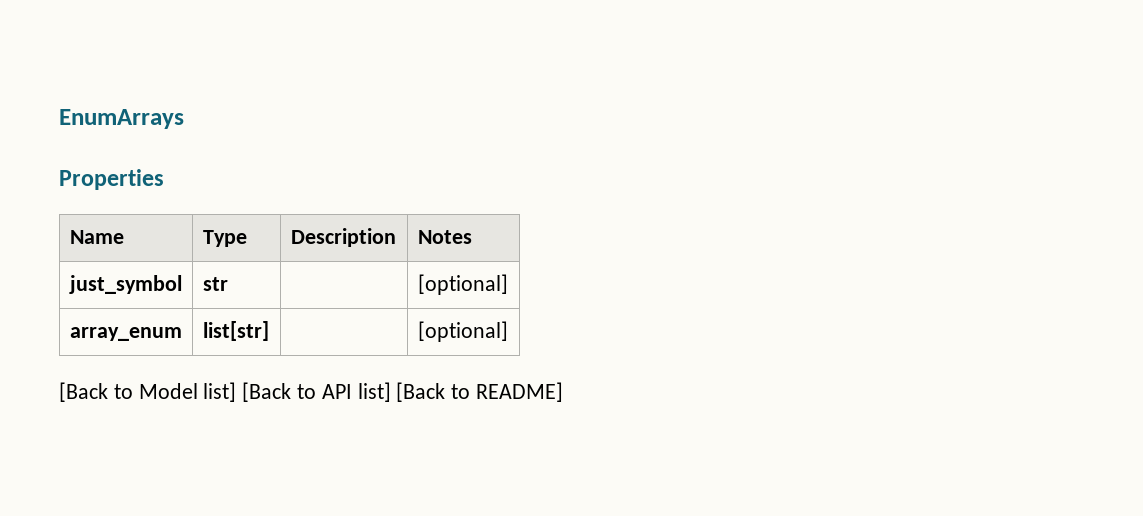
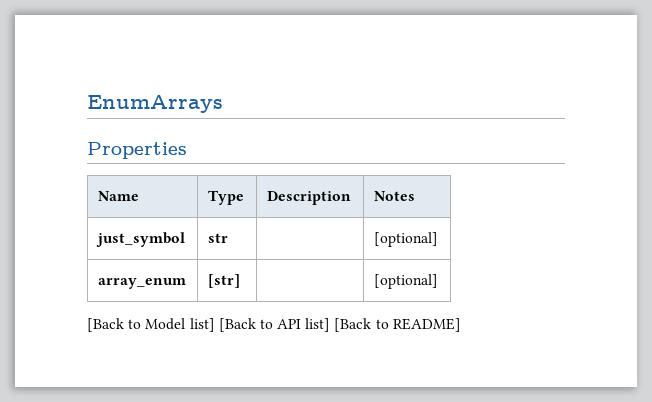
- array_enum | list[str] | | [optional]
+ array_enum | [str] | | [optional]

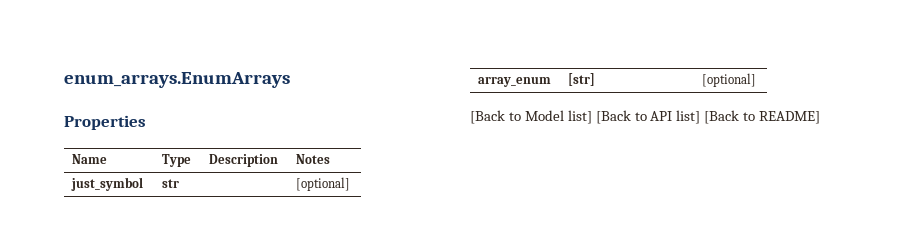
- EnumArrays
+ enum_arrays.EnumArrays

